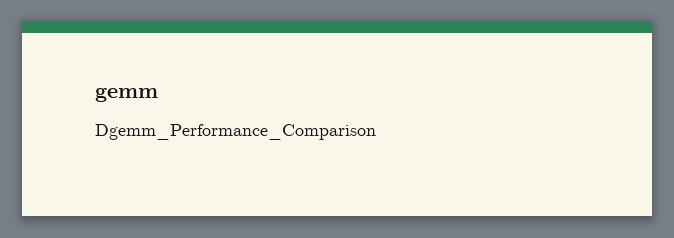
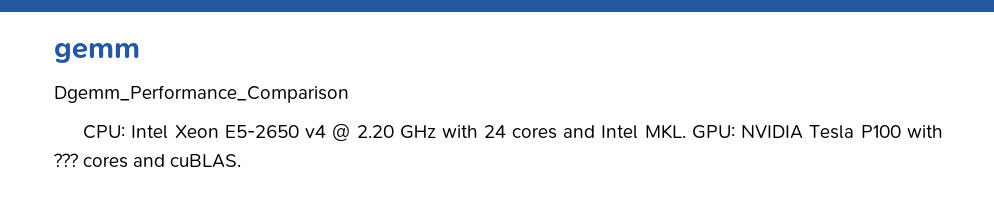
+ CPU: Intel Xeon E5-2650 v4 @ 2.20 GHz with 24 cores and Intel MKL. GPU: NVIDIA Tesla P100 with ??? cores and cuBLAS.

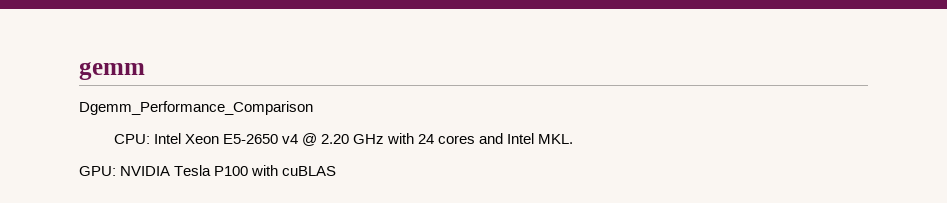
- CPU: Intel Xeon E5-2650 v4 @ 2.20 GHz with 24 cores and Intel MKL. GPU: NVIDIA Tesla P100 with ??? cores and cuBLAS.
+ CPU: Intel Xeon E5-2650 v4 @ 2.20 GHz with 24 cores and Intel MKL.
+ GPU: NVIDIA Tesla P100 with cuBLAS

